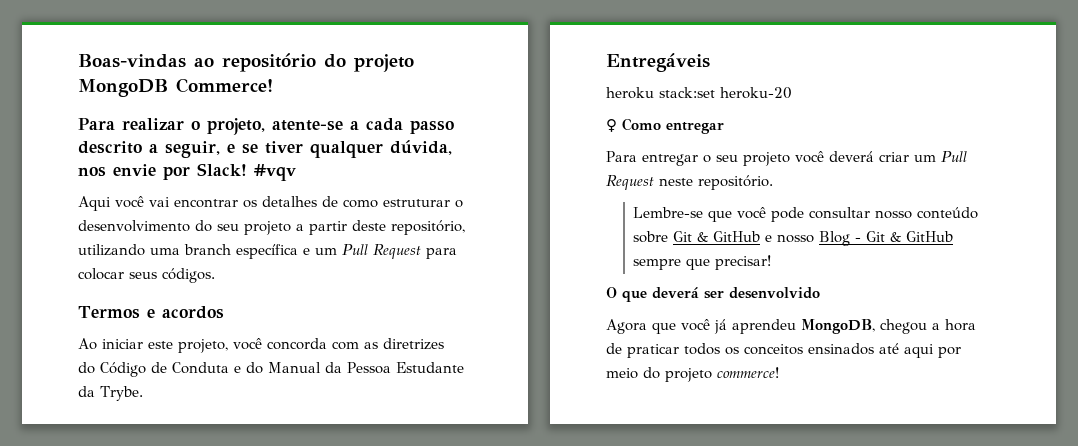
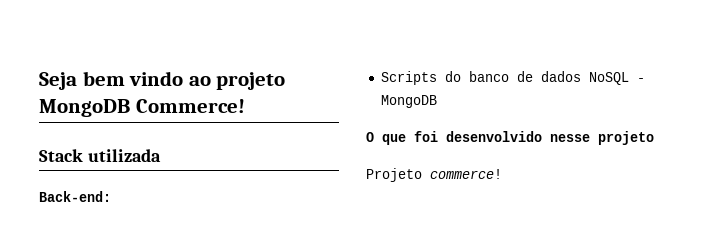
- Boas-vindas ao repositório do projeto MongoDB Commerce!
+ Seja bem vindo ao projeto MongoDB Commerce!
- Para realizar o projeto, atente-se a cada passo descrito a seguir, e se tiver qualquer dúvida, nos envie por Slack! #vqv
- Aqui você vai encontrar os detalhes de como estruturar o desenvolvimento do seu projeto a partir deste repositório, utilizando uma branch específica e um Pull Request para colocar seus códigos.
- Termos e acordos
- Ao iniciar este projeto, você concorda com as diretrizes do Código de Conduta e do Manual da Pessoa Estudante da Trybe.
- Entregáveis
- heroku stack:set heroku-20
- ♀ Como entregar
- Para entregar o seu projeto você deverá criar um Pull Request neste repositório.
- Lembre-se que você pode consultar nosso conteúdo sobre Git & GitHub e nosso Blog - Git & GitHub sempre que precisar!
+ Stack utilizada
+ Back-end:
+ Scripts do banco de dados NoSQL - MongoDB
- O que deverá ser desenvolvido
- Agora que você já aprendeu MongoDB, chegou a hora de praticar todos os conceitos ensinados até aqui por meio do projeto commerce!
+ O que foi desenvolvido nesse projeto
+ Projeto commerce!

